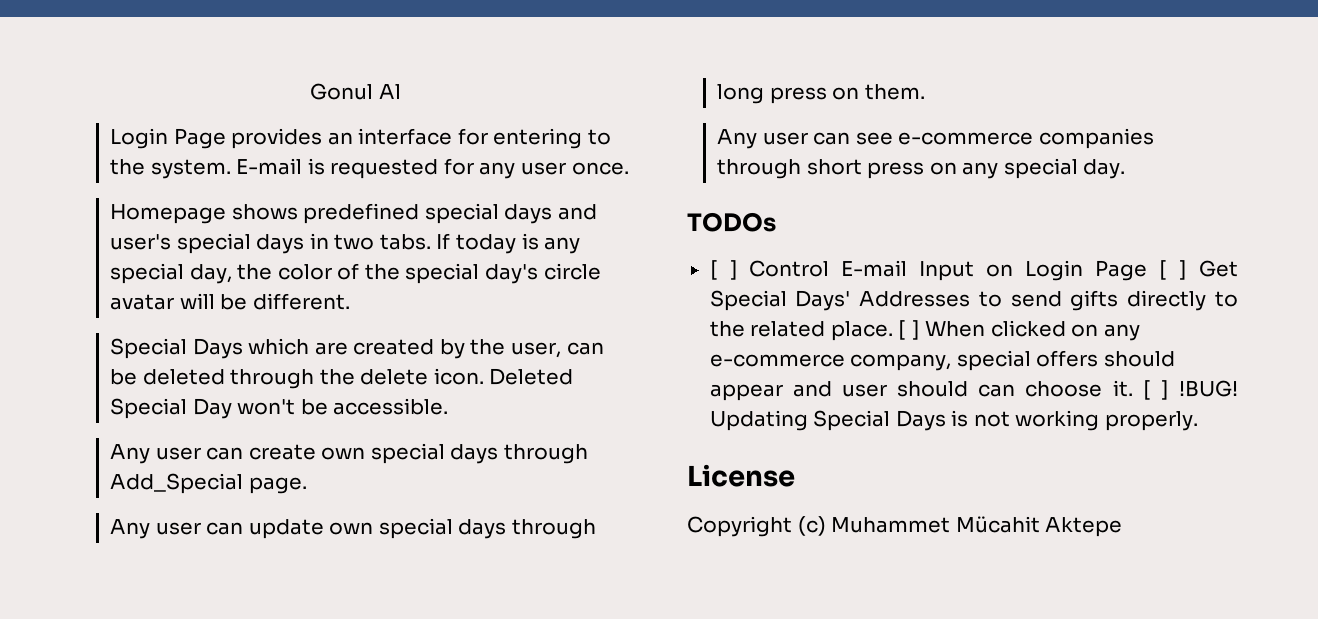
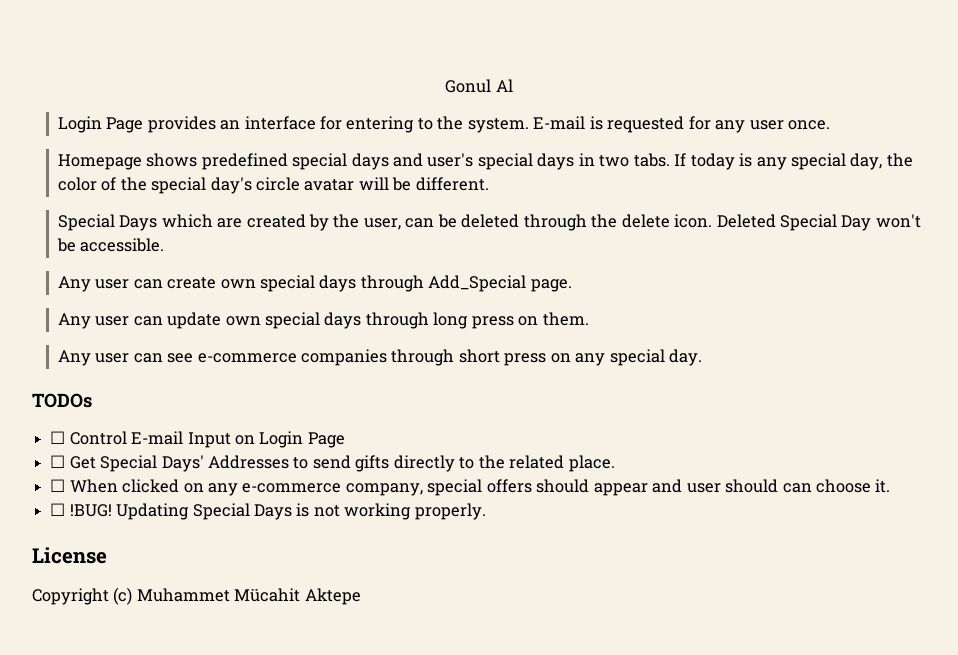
- [ ] Control E-mail Input on Login Page [ ] Get Special Days' Addresses to send gifts directly to the related place. [ ] When clicked on any e-commerce company, special offers should appear and user should can choose it. [ ] !BUG!
+ ☐ Control E-mail Input on Login Page
+ ☐ Get Special Days' Addresses to send gifts directly to the related place.
+ ☐ When clicked on any e-commerce company, special offers should appear and user should can choose it.
+ ☐ !BUG!

